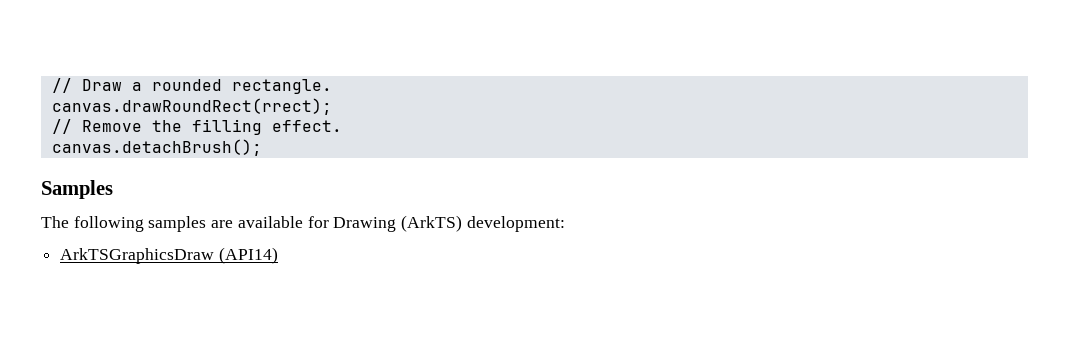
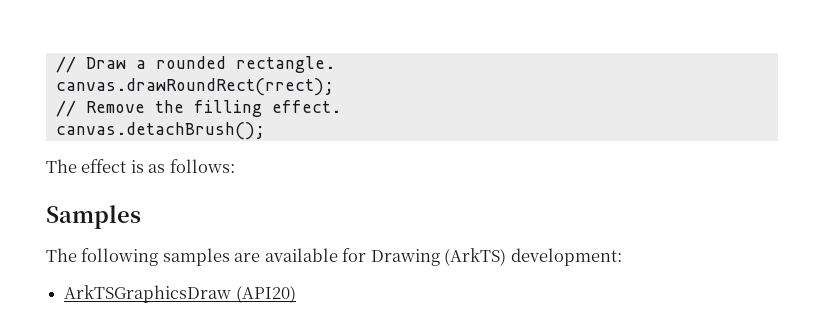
+ The effect is as follows:
- ArkTSGraphicsDraw (API14)
+ ArkTSGraphicsDraw (API20)

